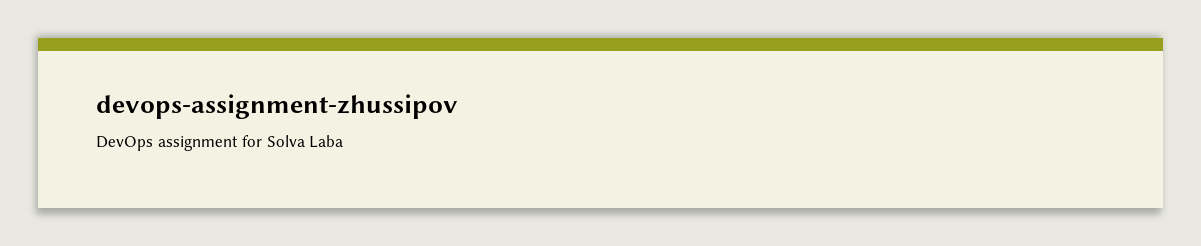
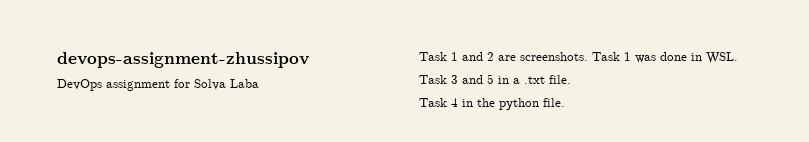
+ Task 1 and 2 are screenshots. Task 1 was done in WSL.
+ Task 3 and 5 in a .txt file.
+ Task 4 in the python file.

